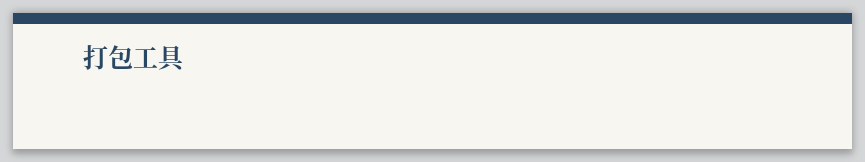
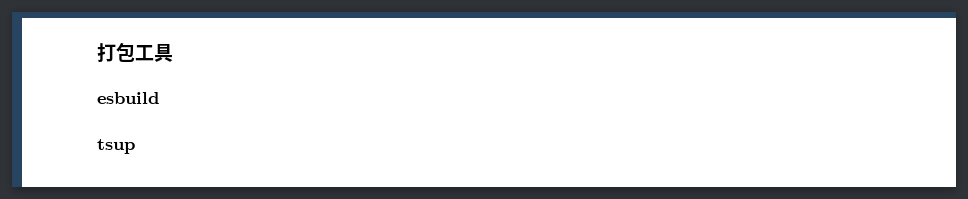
+ esbuild
+ tsup

